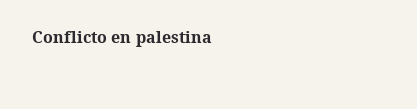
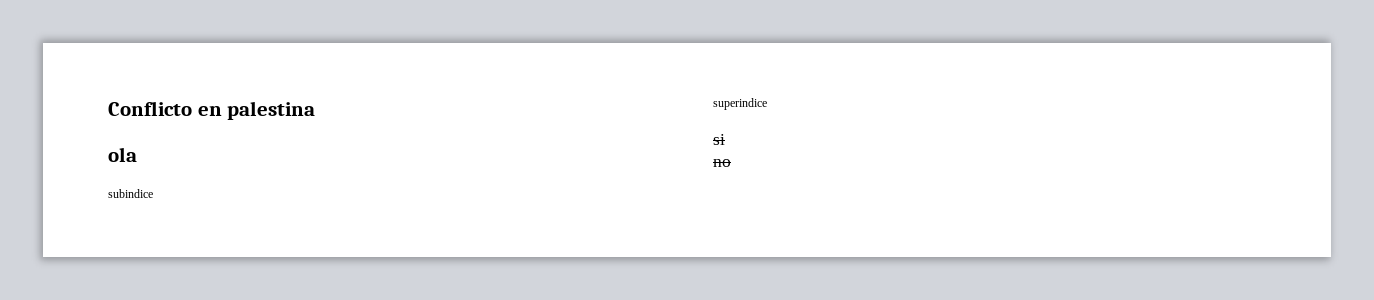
+ ola
+ subindice
+ superindice
+ si
+ no

